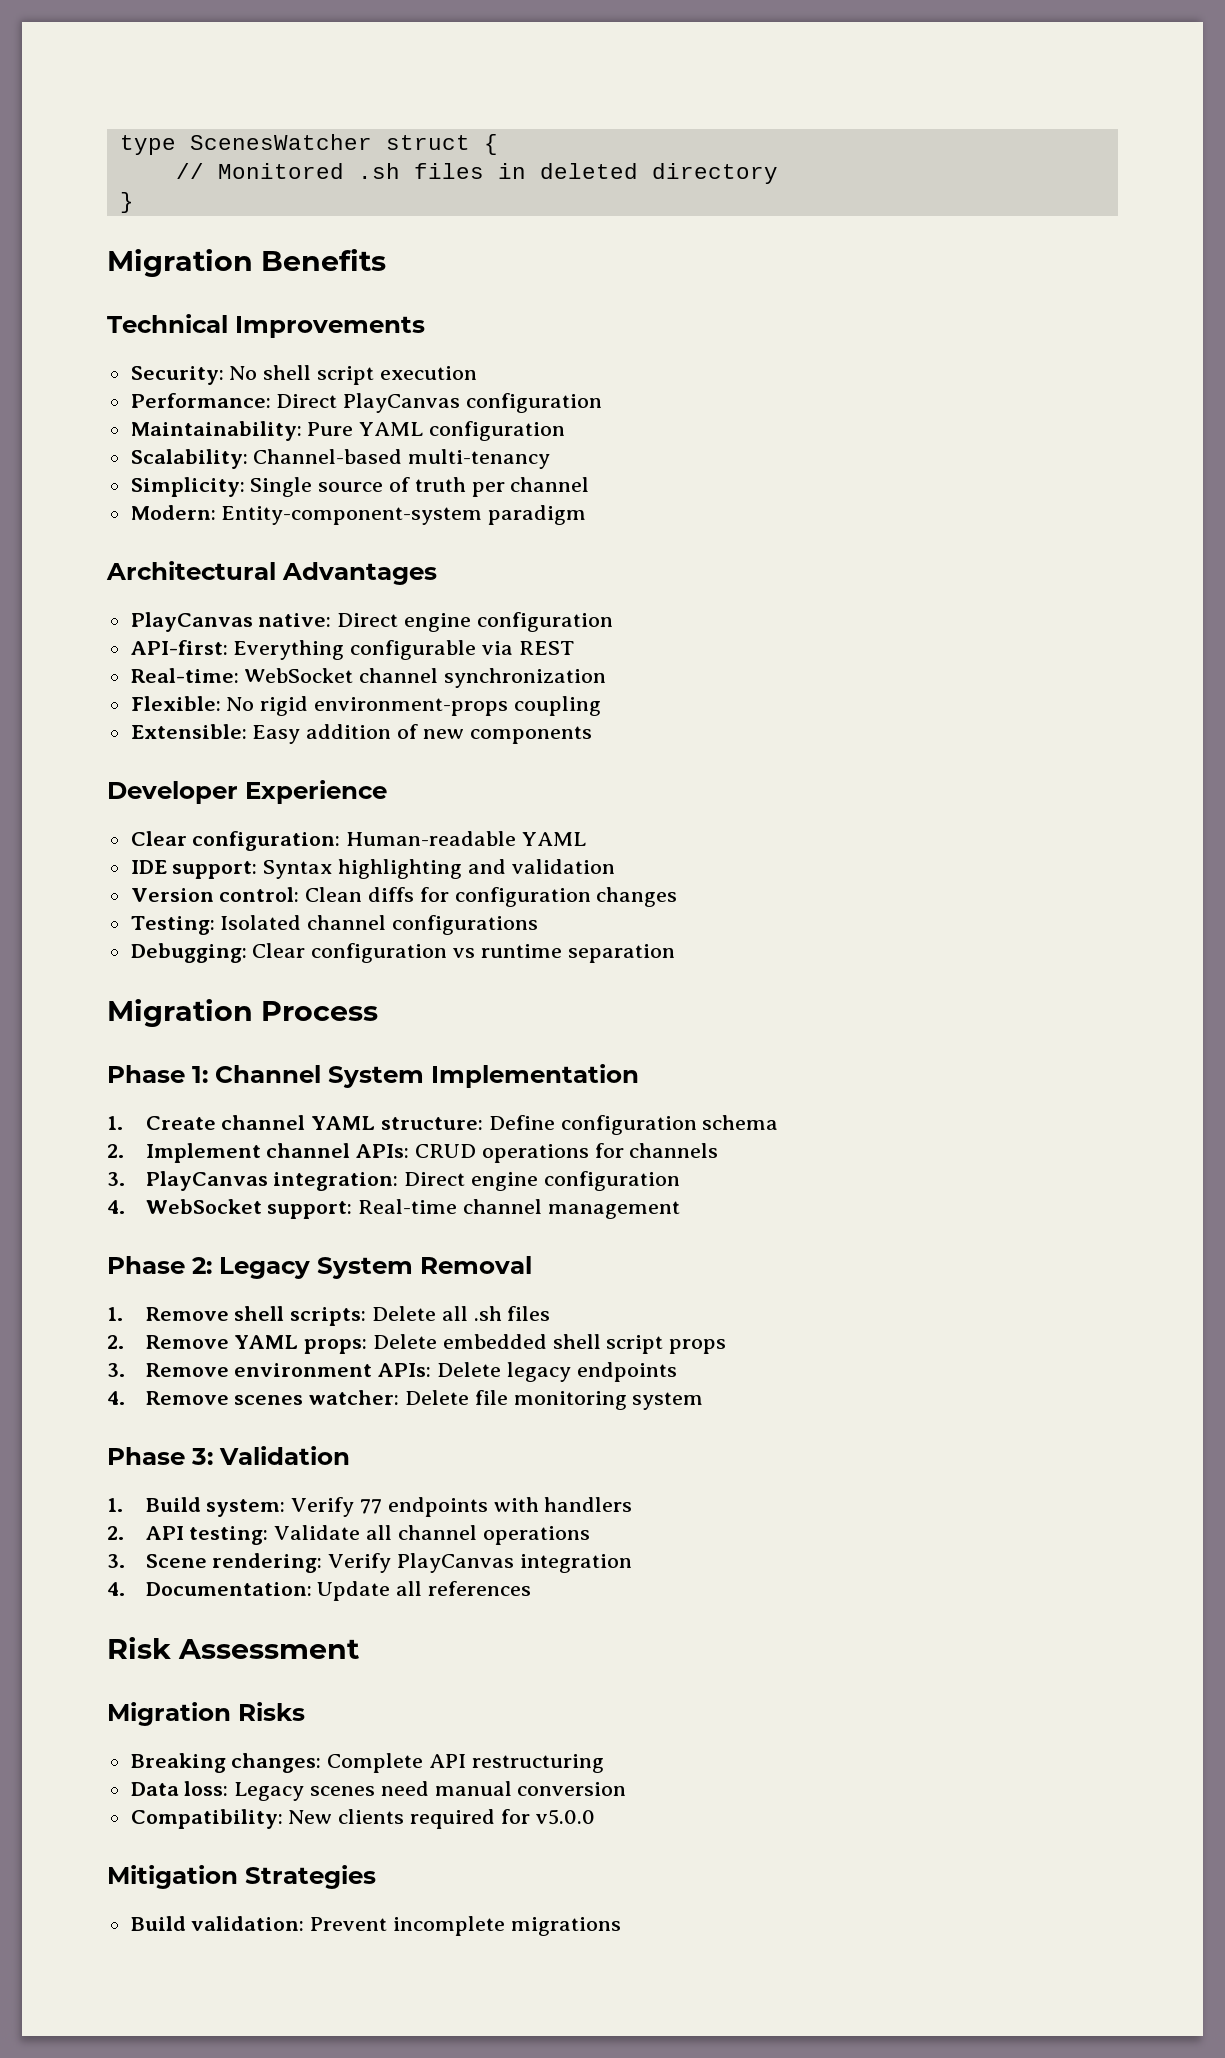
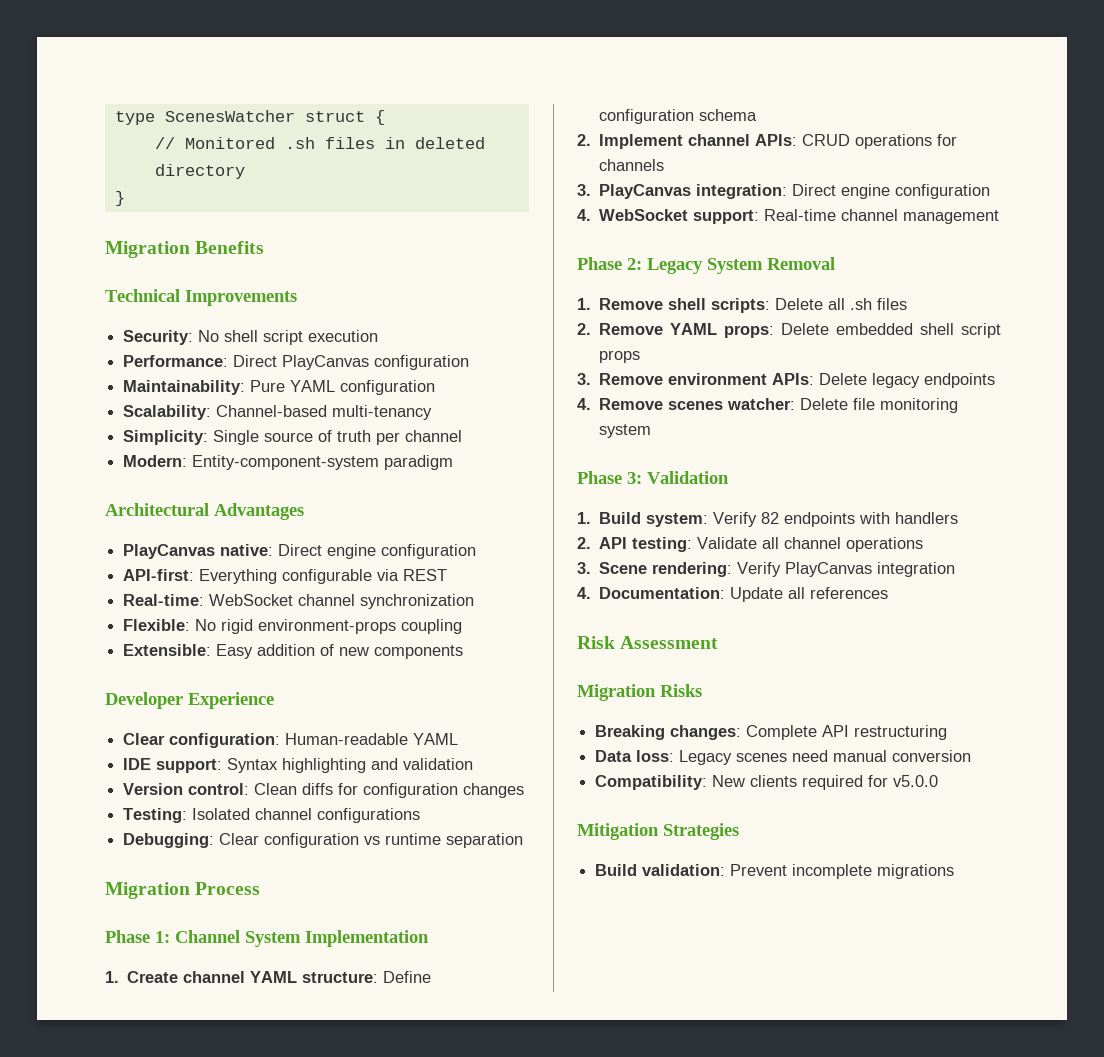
- 1. Build system: Verify 77 endpoints with handlers
+ 1. Build system: Verify 82 endpoints with handlers

